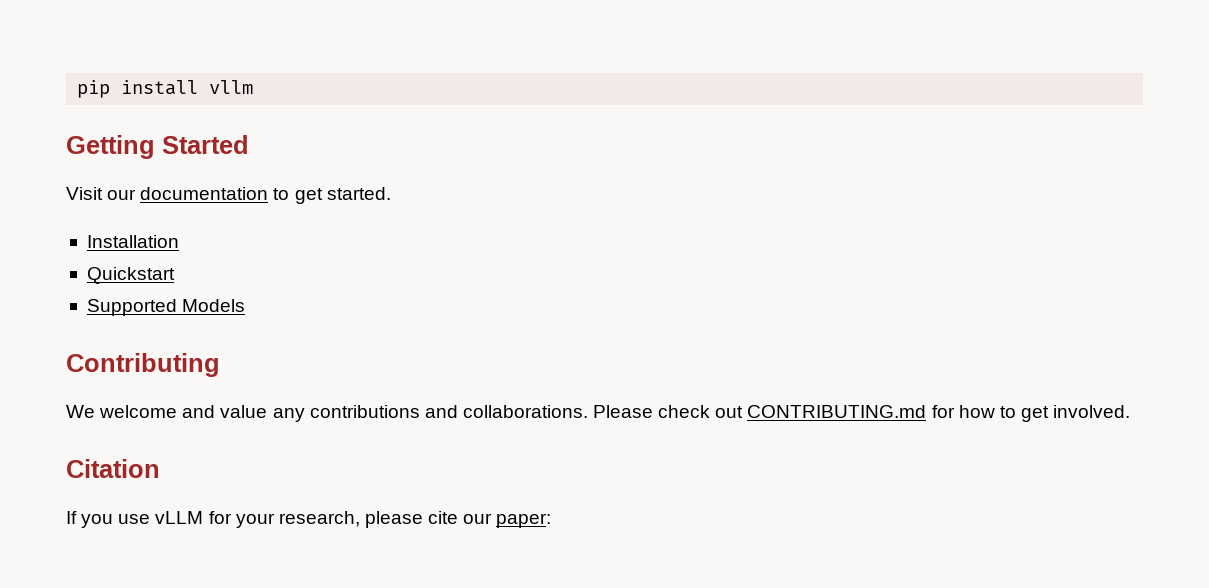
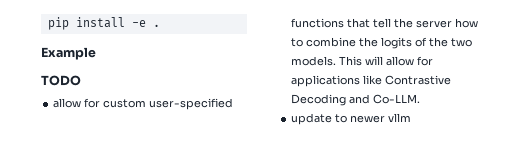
- pip install vllm
- Getting Started
- Visit our documentation to get started.
- Installation
- Quickstart
- Supported Models
- Contributing
- We welcome and value any contributions and collaborations. Please check out CONTRIBUTING.md for how to get involved.
- Citation
- If you use vLLM for your research, please cite our paper:
+ pip install -e .
+ Example
+ TODO
+ allow for custom user-specified functions that tell the server how to combine the logits of the two models. This will allow for applications like Contrastive Decoding and Co-LLM.
+ update to newer vllm

